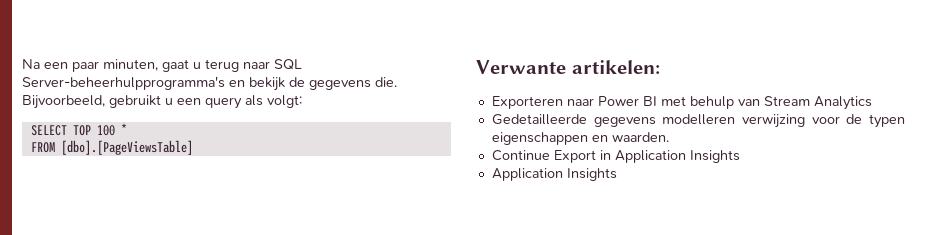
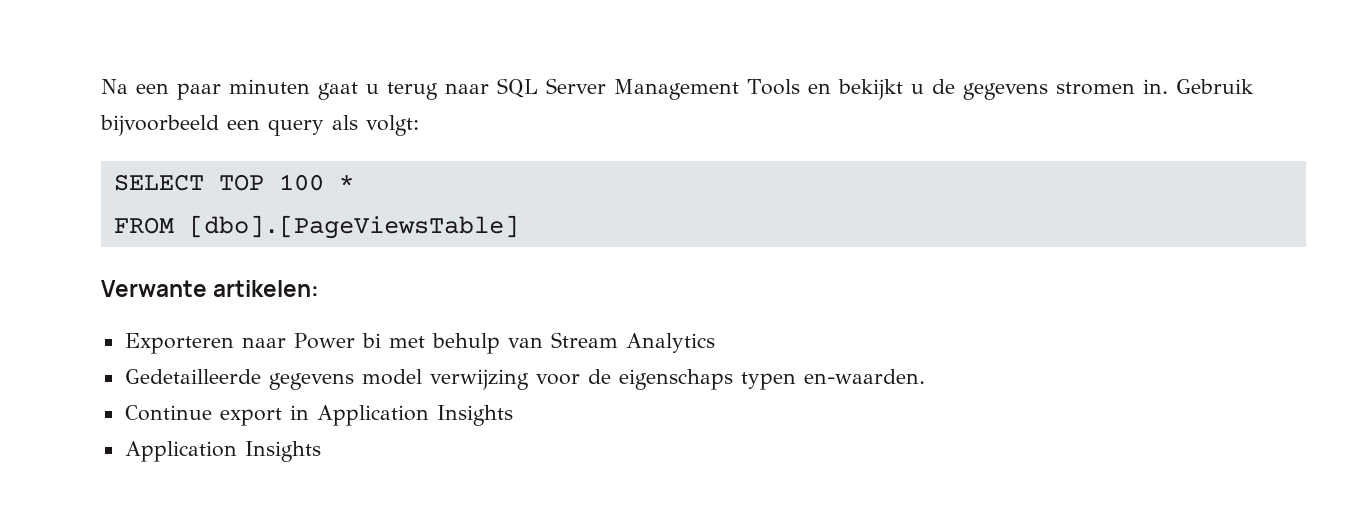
- Na een paar minuten, gaat u terug naar SQL Server-beheerhulpprogramma's en bekijk de gegevens die. Bijvoorbeeld, gebruikt u een query als volgt:
+ Na een paar minuten gaat u terug naar SQL Server Management Tools en bekijkt u de gegevens stromen in. Gebruik bijvoorbeeld een query als volgt:
- Exporteren naar Power BI met behulp van Stream Analytics
+ Exporteren naar Power bi met behulp van Stream Analytics
- Gedetailleerde gegevens modelleren verwijzing voor de typen eigenschappen en waarden.
+ Gedetailleerde gegevens model verwijzing voor de eigenschaps typen en-waarden.
- Continue Export in Application Insights
+ Continue export in Application Insights

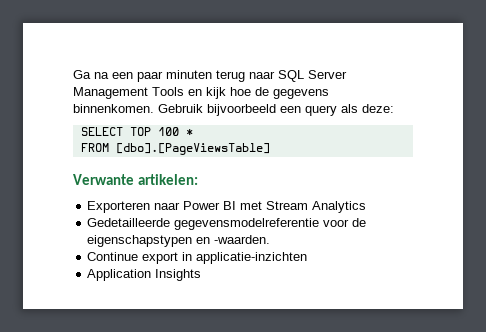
- Na een paar minuten gaat u terug naar SQL Server Management Tools en bekijkt u de gegevens stromen in.
+ Ga na een paar minuten terug naar SQL Server Management Tools en kijk hoe de gegevens binnenkomen.
- Gebruik bijvoorbeeld een query als volgt:
+ Gebruik bijvoorbeeld een query als deze:
- Exporteren naar Power bi met behulp van Stream Analytics
+ Exporteren naar Power BI met Stream Analytics
- Gedetailleerde gegevens model verwijzing voor de eigenschaps typen en-waarden.
+ Gedetailleerde gegevensmodelreferentie voor de eigenschapstypen en -waarden.
- Continue export in Application Insights
+ Continue export in applicatie-inzichten

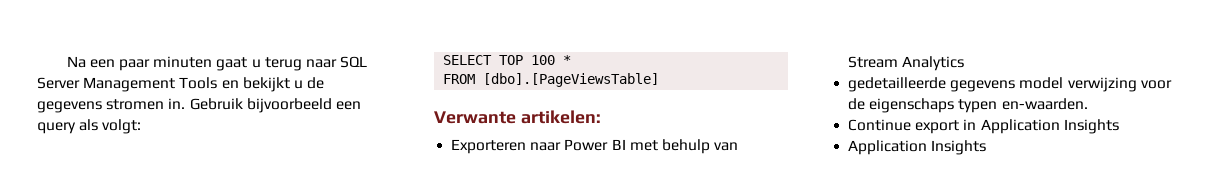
- Ga na een paar minuten terug naar SQL Server Management Tools en kijk hoe de gegevens binnenkomen.
+ Na een paar minuten gaat u terug naar SQL Server Management Tools en bekijkt u de gegevens stromen in.
- Gebruik bijvoorbeeld een query als deze:
+ Gebruik bijvoorbeeld een query als volgt:
- Exporteren naar Power BI met Stream Analytics
+ Exporteren naar Power BI met behulp van Stream Analytics
- Gedetailleerde gegevensmodelreferentie voor de eigenschapstypen en -waarden.
+ gedetailleerde gegevens model verwijzing voor de eigenschaps typen en-waarden.
- Continue export in applicatie-inzichten
+ Continue export in Application Insights

